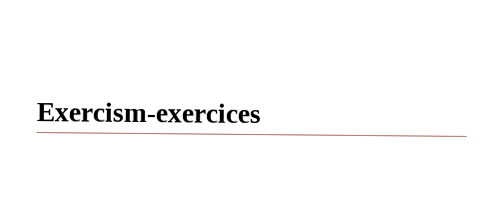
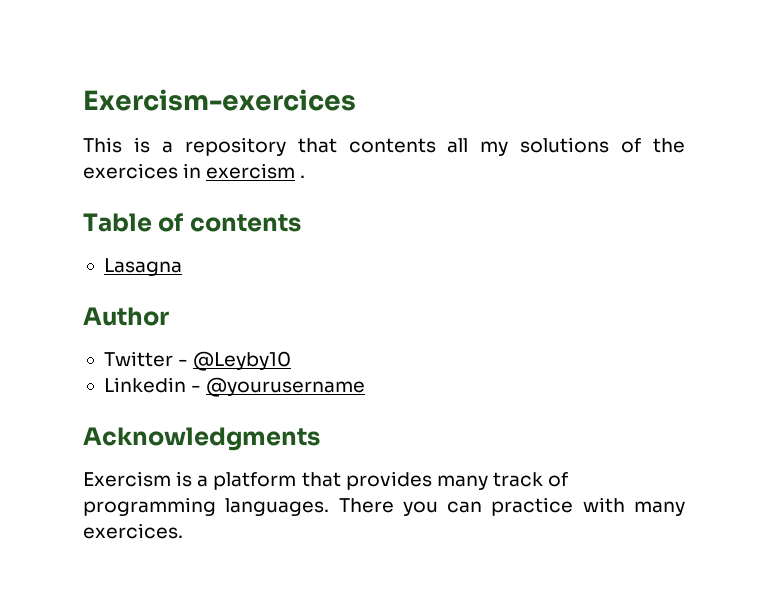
+ This is a repository that contents all my solutions of the exercices in exercism .
+ Table of contents
+ Lasagna
+ Author
+ Twitter - @Leyby10
+ Linkedin - @yourusername
+ Acknowledgments
+ Exercism is a platform that provides many track of programming languages. There you can practice with many exercices.

